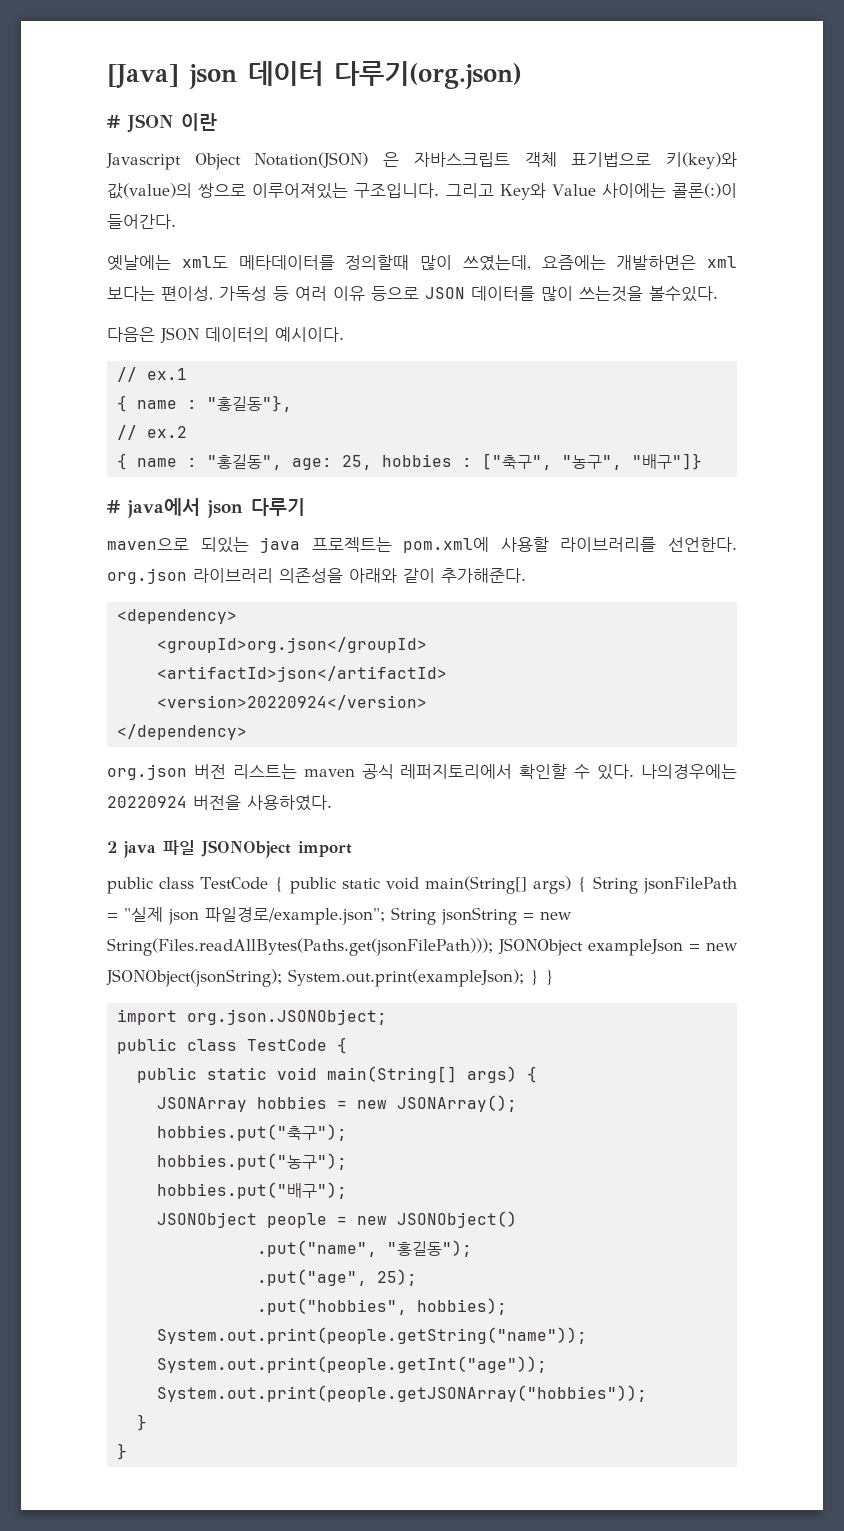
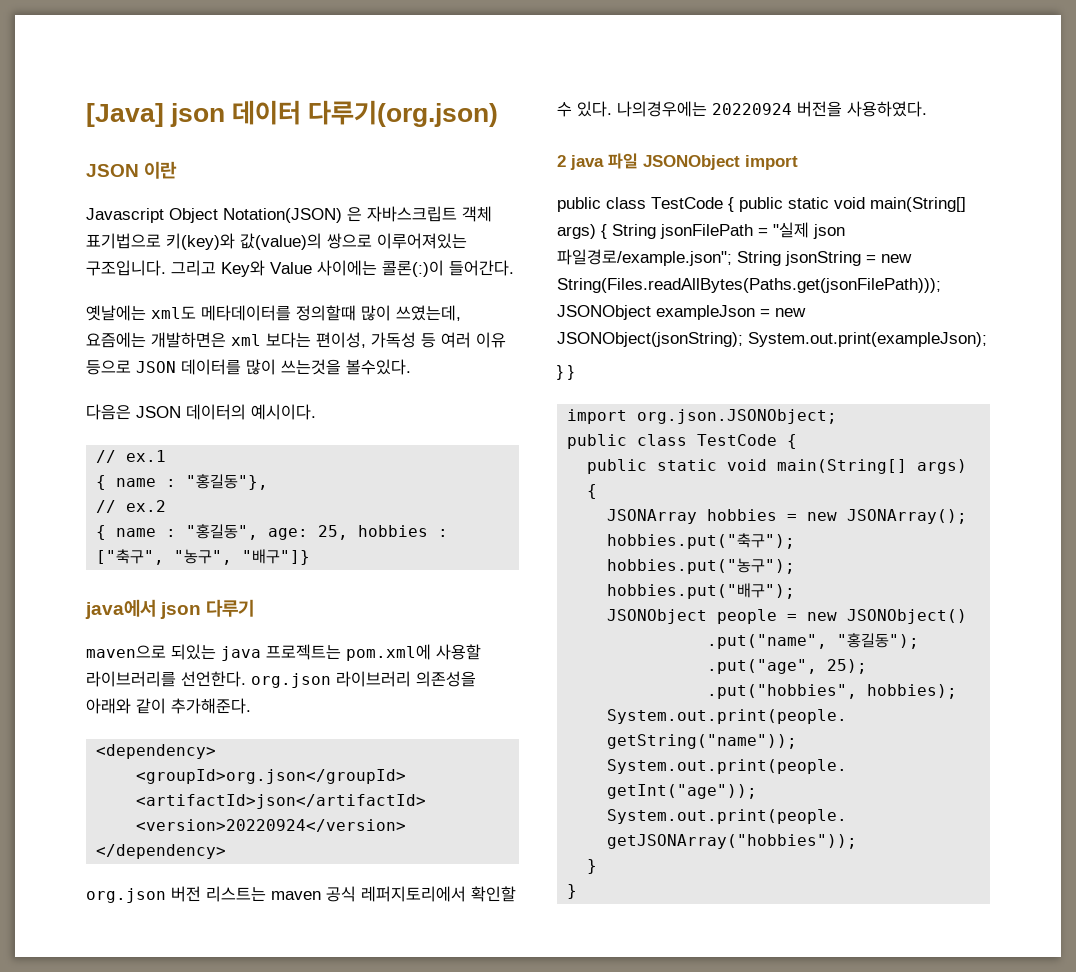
- # JSON 이란
+ JSON 이란
- # java에서 json 다루기
+ java에서 json 다루기
- public class TestCode { public static void main(String[] args) { String jsonFilePath = "실제 json 파일경로/example.json"; String jsonString = new String(Files.readAllBytes(Paths.get(jsonFilePath))); JSONObject exampleJson = new JSONObject(jsonString); System.out.print(exampleJson); } }
+ public class TestCode { public static void main(String[] args) { String jsonFilePath = "실제 json 파일경로/example.json"; String jsonString = new String(Files.readAllBytes(Paths.get(jsonFilePath))); JSONObject exampleJson = new JSONObject(jsonString); System.out.print(exampleJson);
+ } }

